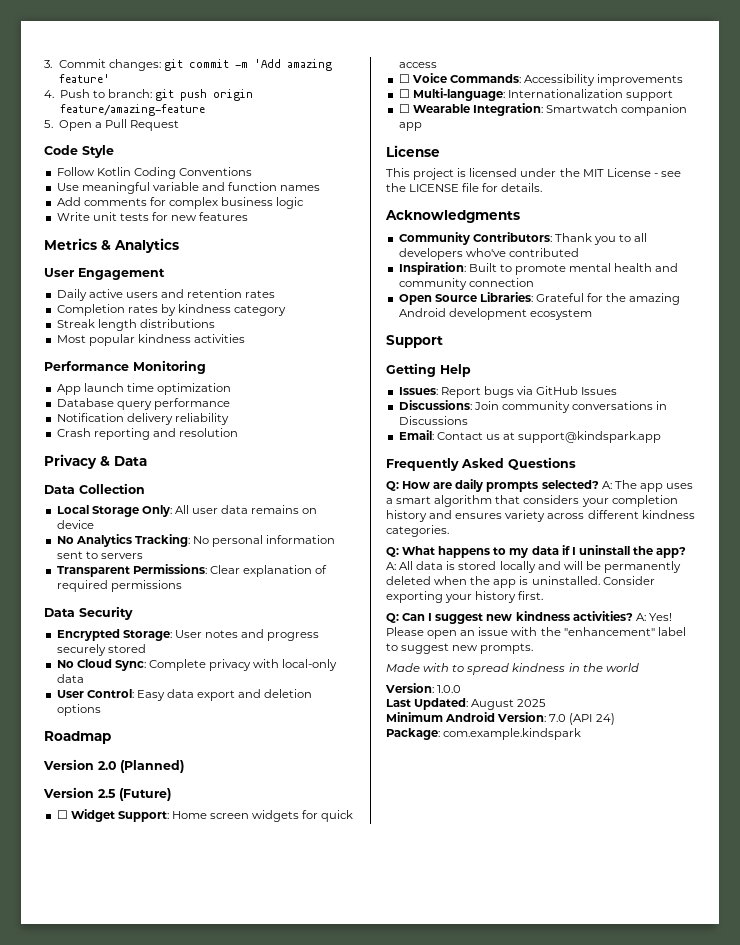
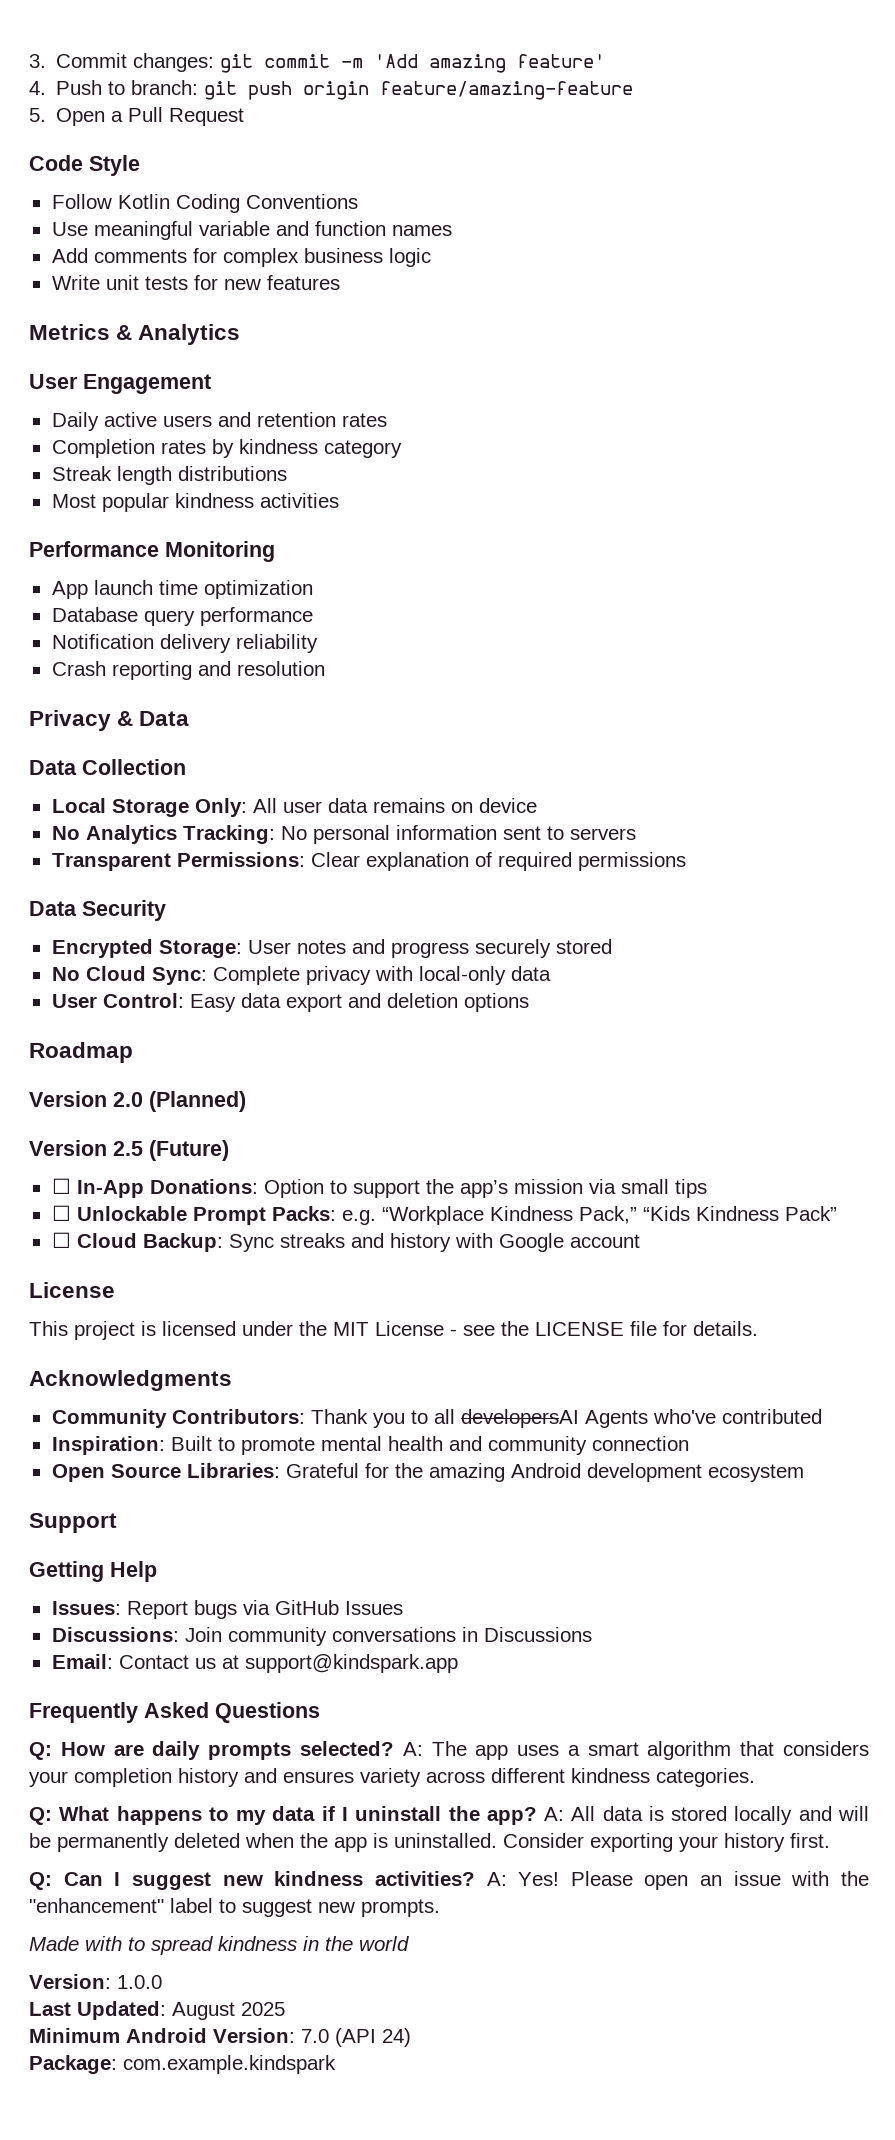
- ☐ Widget Support: Home screen widgets for quick access
- ☐ Voice Commands: Accessibility improvements
- ☐ Multi-language: Internationalization support
- ☐ Wearable Integration: Smartwatch companion app
+ ☐ In-App Donations: Option to support the app’s mission via small tips
+ ☐ Unlockable Prompt Packs: e.g. “Workplace Kindness Pack,” “Kids Kindness Pack”
+ ☐ Cloud Backup: Sync streaks and history with Google account
- Community Contributors: Thank you to all developers who've contributed
+ Community Contributors: Thank you to all developersAI Agents who've contributed

